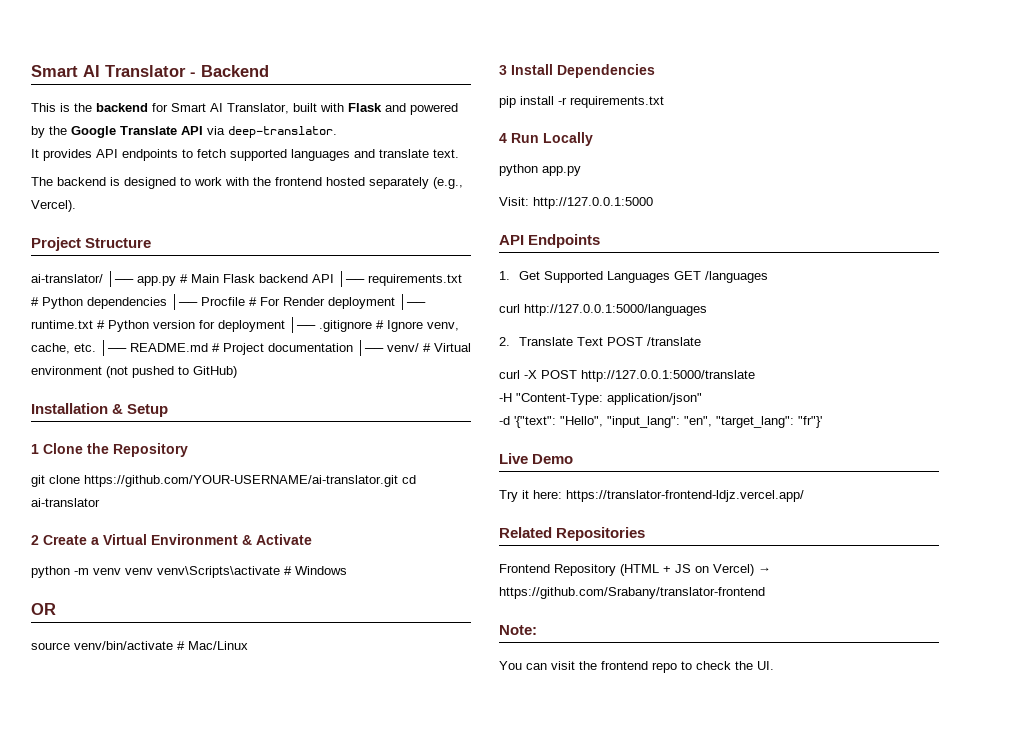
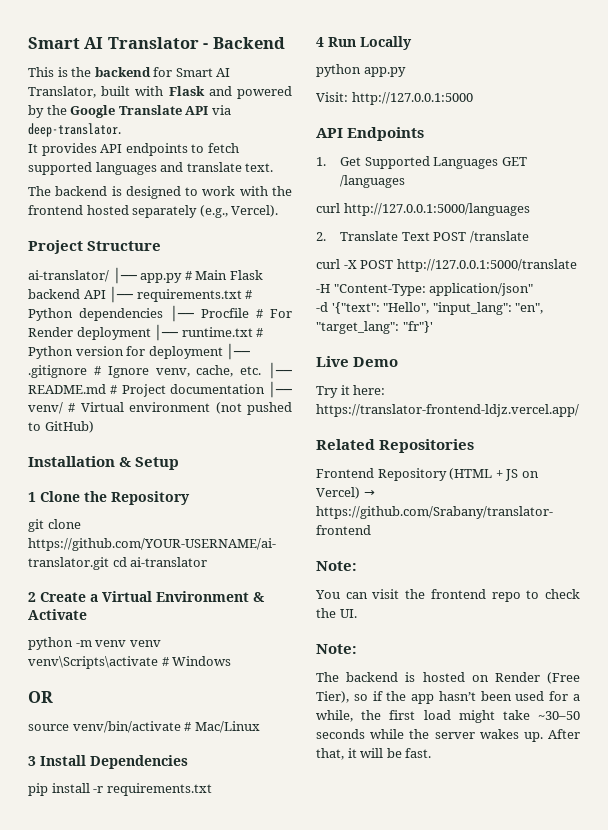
  You can visit the frontend repo to check the UI.
+ Note:
+ The backend is hosted on Render (Free Tier), so if the app hasn’t been used for a while, the first load might take ~30–50 seconds while the server wakes up. After that, it will be fast.

